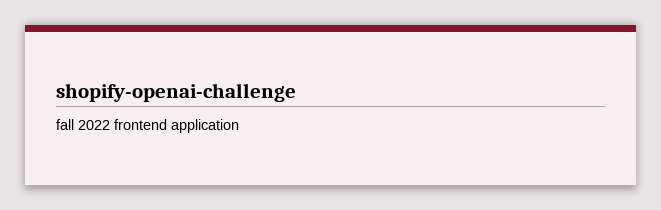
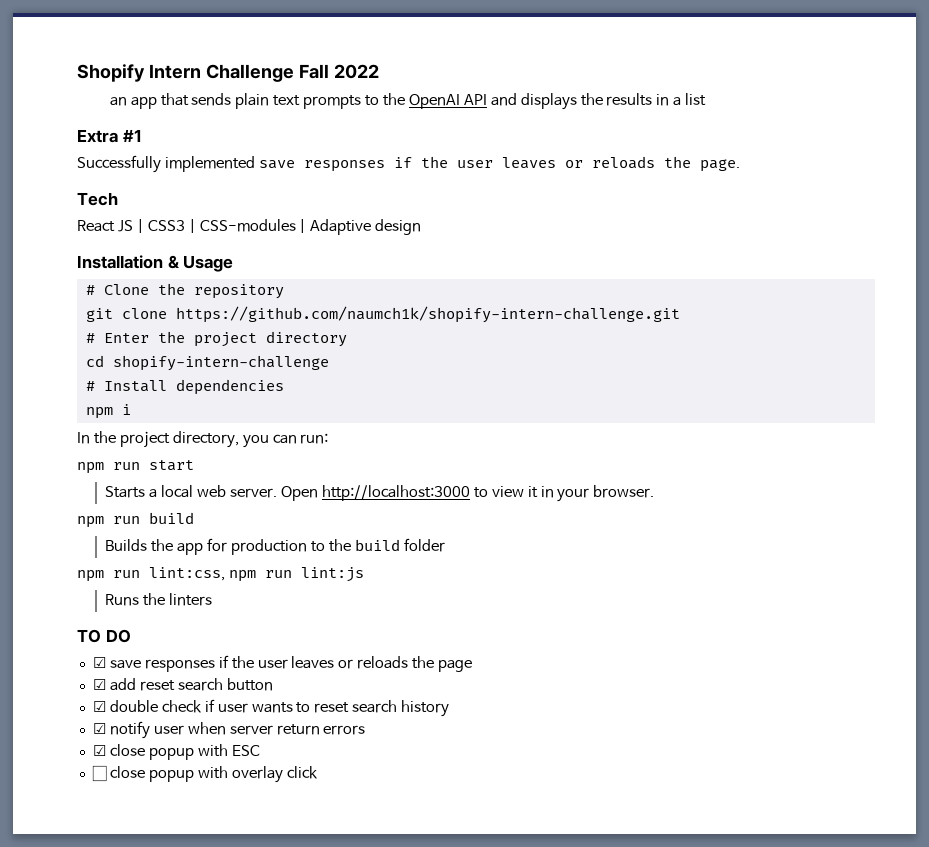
- shopify-openai-challenge
- fall 2022 frontend application
+ Shopify Intern Challenge Fall 2022
+ an app that sends plain text prompts to the OpenAI API and displays the results in a list
+ Extra #1
+ Successfully implemented save responses if the user leaves or reloads the page.
+ Tech
+ React JS | CSS3 | CSS-modules | Adaptive design
+ Installation & Usage
+ # Clone the repository
+ git clone https://github.com/naumch1k/shopify-intern-challenge.git
+ # Enter the project directory
+ cd shopify-intern-challenge
+ # Install dependencies
+ npm i
+ In the project directory, you can run:
+ npm run start
+ Starts a local web server. Open http://localhost:3000 to view it in your browser.
+ npm run build
+ Builds the app for production to the build folder
+ npm run lint:css, npm run lint:js
+ Runs the linters
+ TO DO
+ ☑ save responses if the user leaves or reloads the page
+ ☑ add reset search button
+ ☑ double check if user wants to reset search history
+ ☑ notify user when server return errors
+ ☑ close popup with ESC
+ ☐ close popup with overlay click

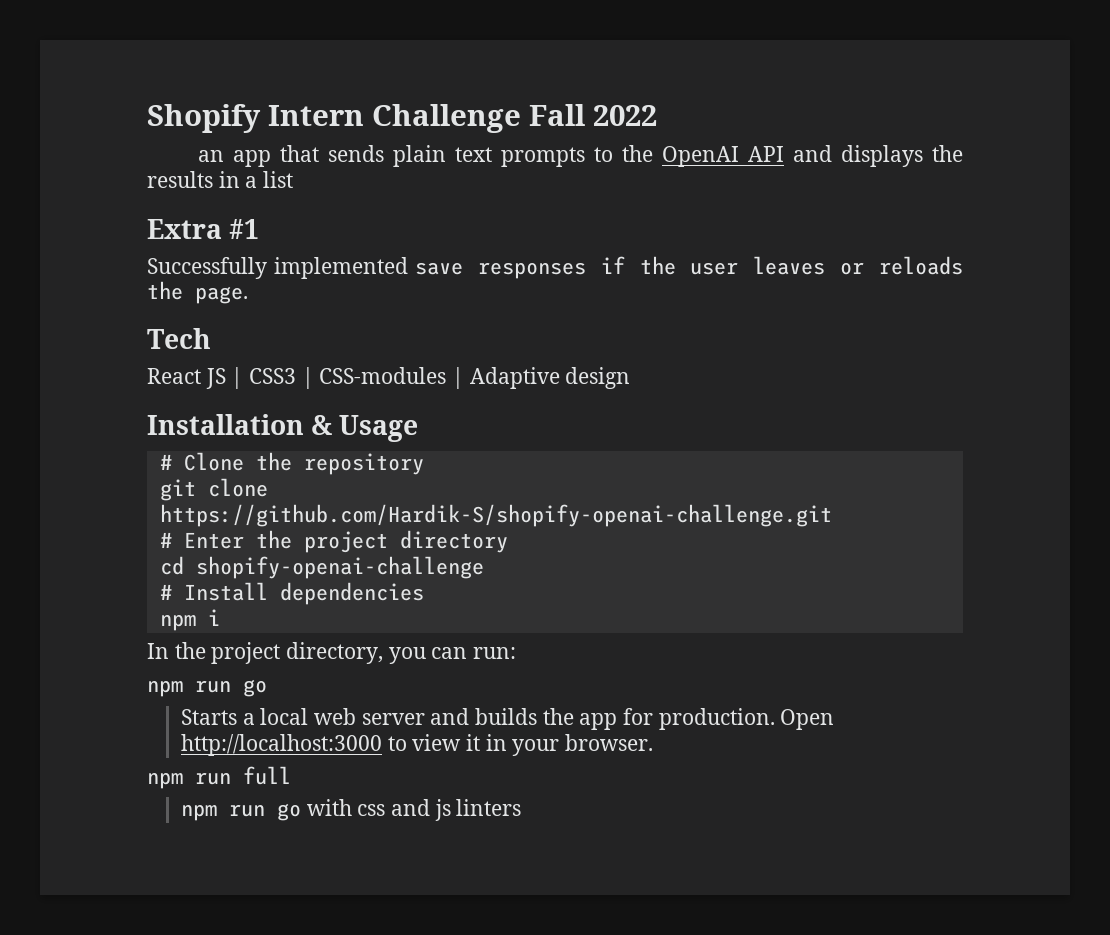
- git clone https://github.com/naumch1k/shopify-intern-challenge.git
+ git clone https://github.com/Hardik-S/shopify-openai-challenge.git
- cd shopify-intern-challenge
+ cd shopify-openai-challenge
  In the project directory, you can run:
- npm run start
+ npm run go
- Starts a local web server.
+ Starts a local web server and builds the app for production.
- npm run build
- Builds the app for production to the build folder
- npm run lint:css, npm run lint:js
- Runs the linters
- TO DO
- ☑ save responses if the user leaves or reloads the page
- ☑ add reset search button
- ☑ double check if user wants to reset search history
- ☑ notify user when server return errors
- ☑ close popup with ESC
- ☐ close popup with overlay click
+ npm run full
+ npm run go with css and js linters

